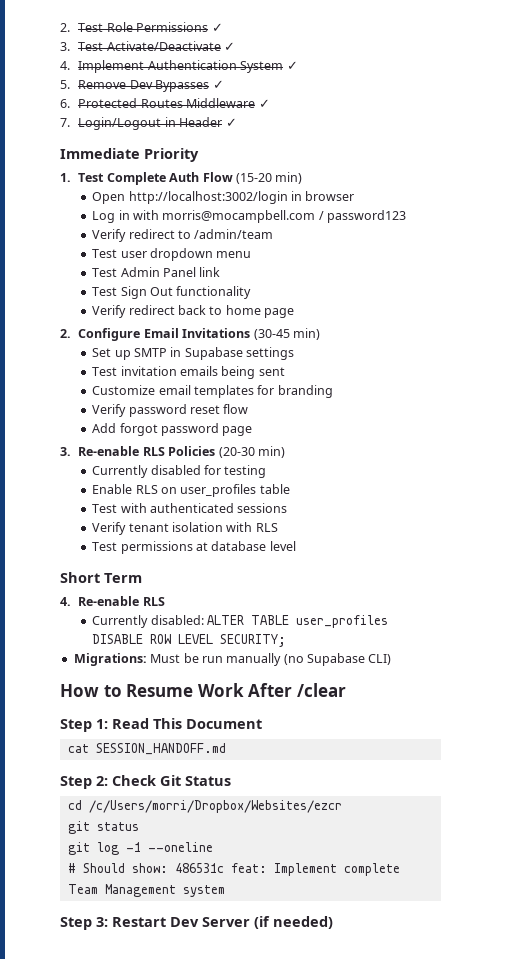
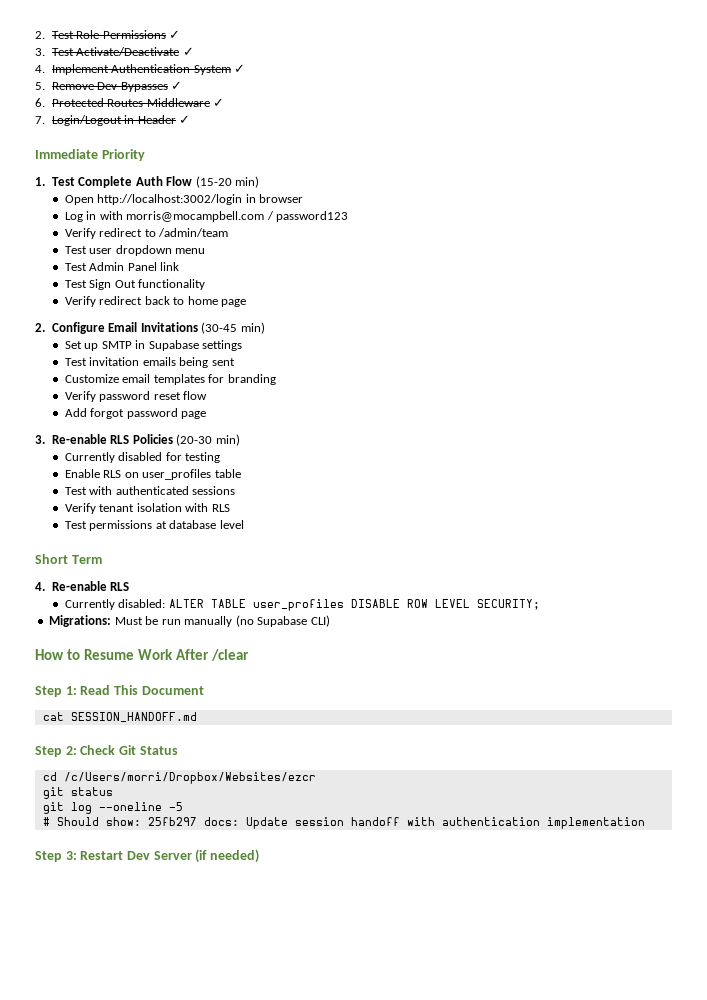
- git log -1 --oneline
+ git log --oneline -5
- # Should show: 486531c feat: Implement complete Team Management system
+ # Should show: 25fb297 docs: Update session handoff with authentication implementation

